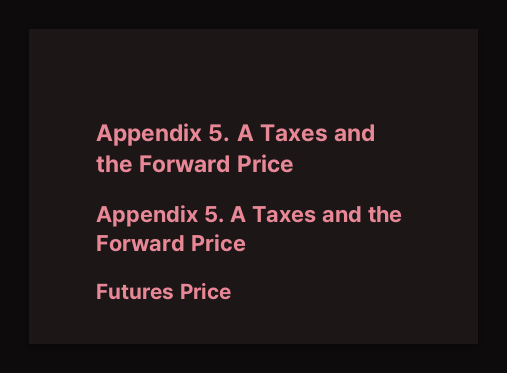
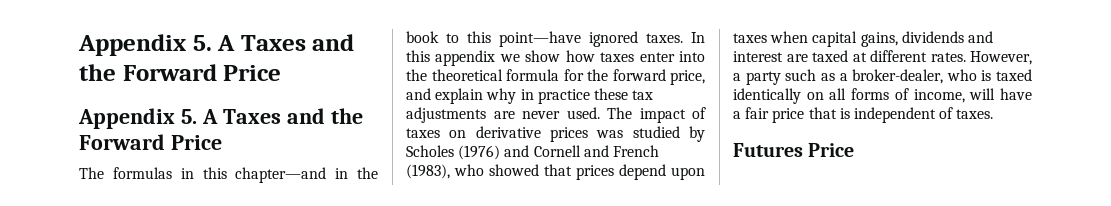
+ The formulas in this chapter—and in the book to this point—have ignored taxes. In this appendix we show how taxes enter into the theoretical formula for the forward price, and explain why in practice these tax adjustments are never used. The impact of taxes on derivative prices was studied by Scholes (1976) and Cornell and French (1983), who showed that prices depend upon taxes when capital gains, dividends and interest are taxed at different rates. However, a party such as a broker-dealer, who is taxed identically on all forms of income, will have a fair price that is independent of taxes.

